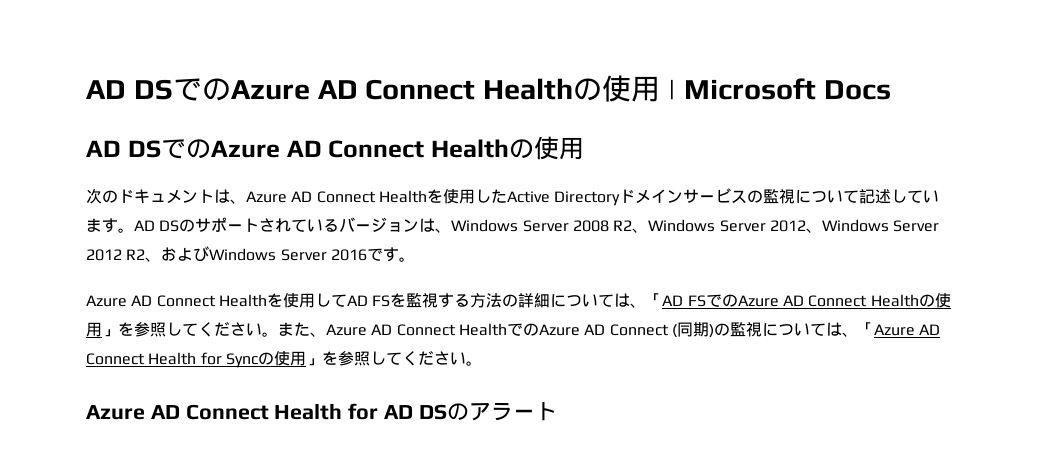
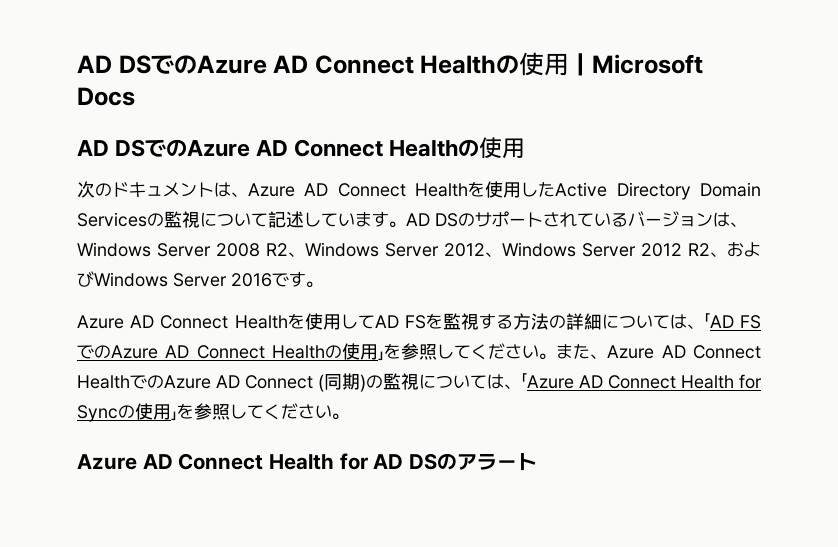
- 次のドキュメントは、Azure AD Connect Healthを使用したActive Directoryドメインサービスの監視について記述しています。
+ 次のドキュメントは、Azure AD Connect Healthを使用したActive Directory Domain Servicesの監視について記述しています。

